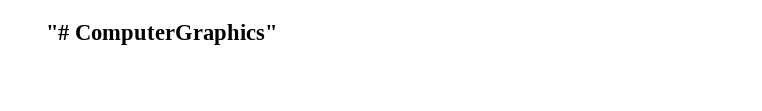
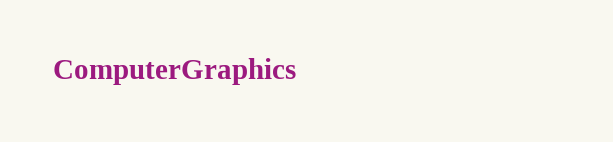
- "# ComputerGraphics"
+ ComputerGraphics

